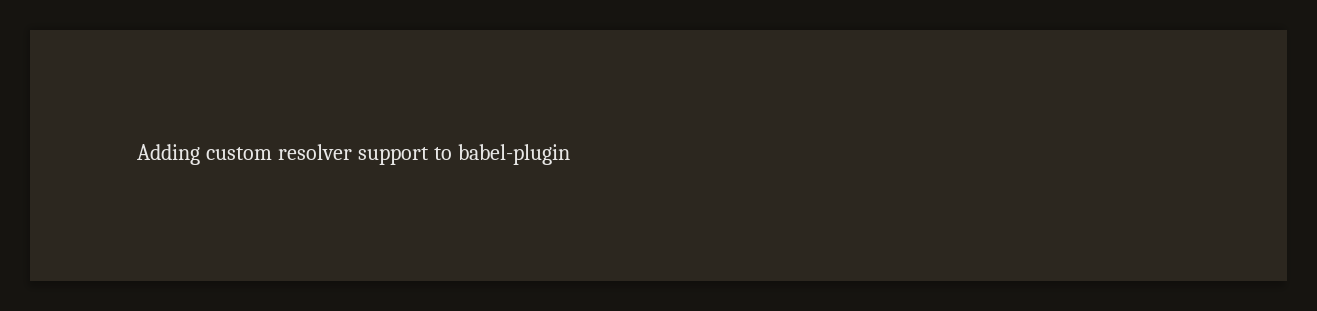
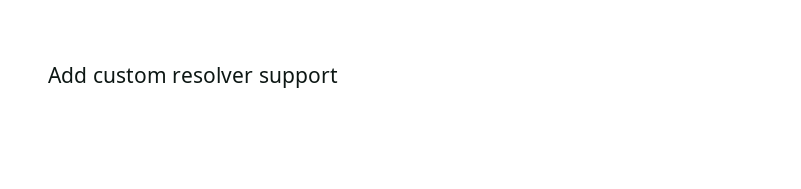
- Adding custom resolver support to babel-plugin
+ Add custom resolver support

